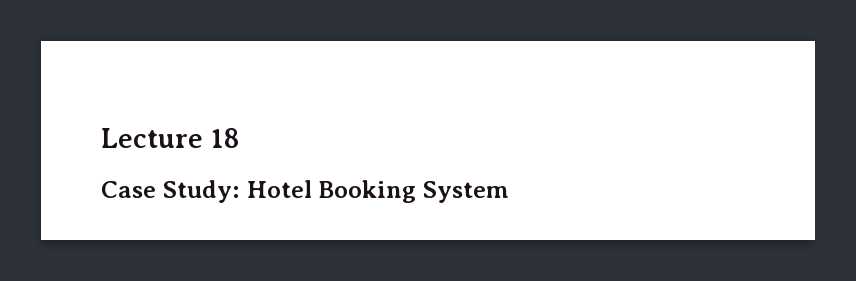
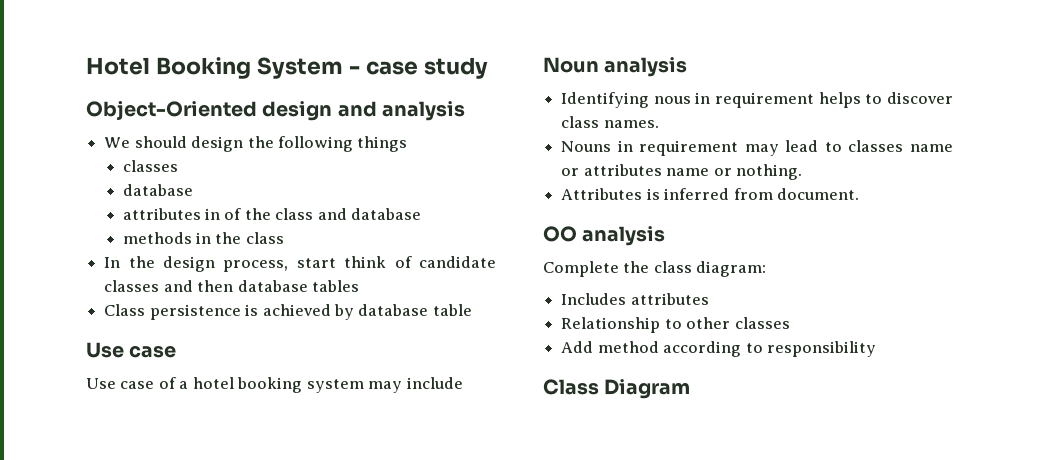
- Lecture 18
- Case Study: Hotel Booking System
+ Hotel Booking System - case study
+ Object-Oriented design and analysis
+ We should design the following things
+ classes
+ database
+ attributes in of the class and database
+ methods in the class
+ In the design process, start think of candidate classes and then database tables
+ Class persistence is achieved by database table
+ Use case
+ Use case of a hotel booking system may include
+ Noun analysis
+ Identifying nous in requirement helps to discover class names.
+ Nouns in requirement may lead to classes name or attributes name or nothing.
+ Attributes is inferred from document.
+ OO analysis
+ Complete the class diagram:
+ Includes attributes
+ Relationship to other classes
+ Add method according to responsibility
+ Class Diagram

